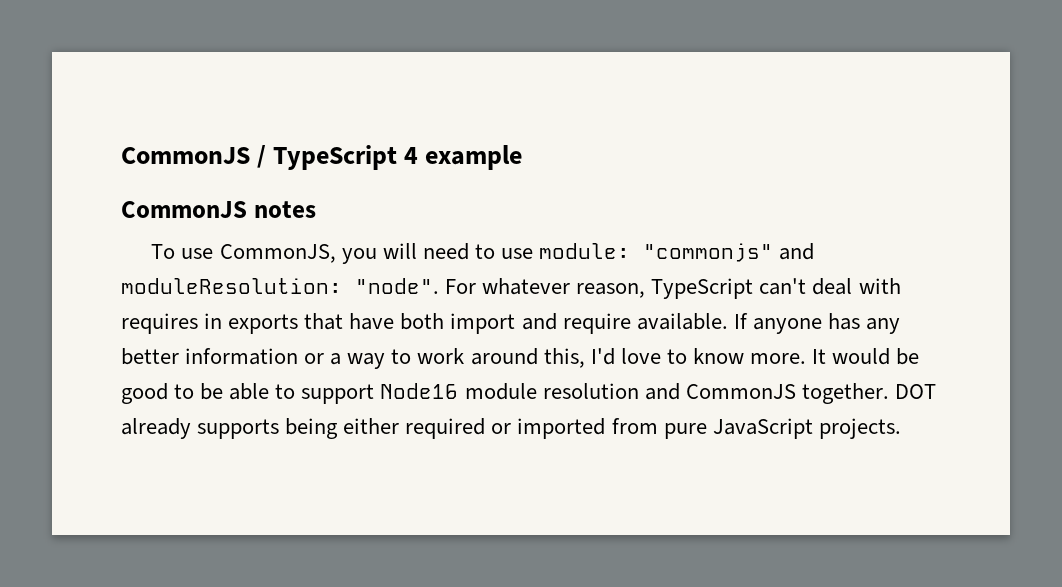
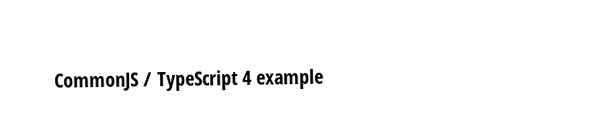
- CommonJS notes
- To use CommonJS, you will need to use module: "commonjs" and moduleResolution: "node". For whatever reason, TypeScript can't deal with requires in exports that have both import and require available. If anyone has any better information or a way to work around this, I'd love to know more. It would be good to be able to support Node16 module resolution and CommonJS together. DOT already supports being either required or imported from pure JavaScript projects.

